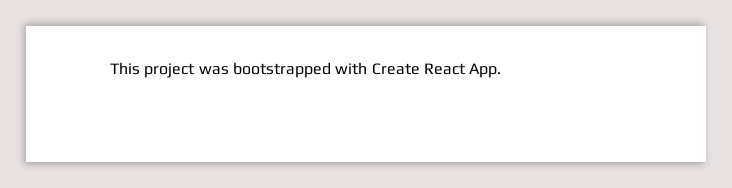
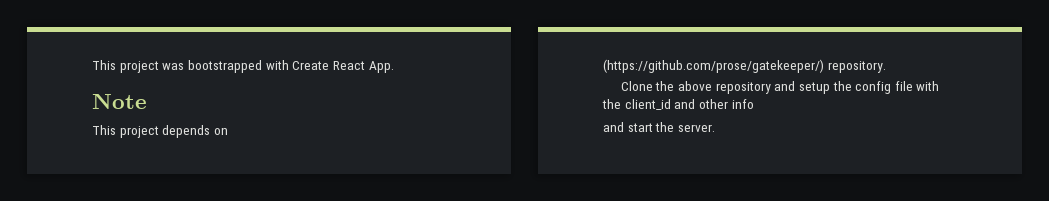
+ Note
+ This project depends on (https://github.com/prose/gatekeeper/) repository.
+ Clone the above repository and setup the config file with the client_id and other info
+ and start the server.

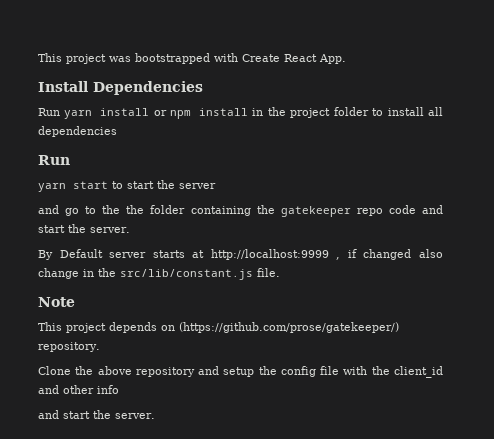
+ Install Dependencies
+ Run yarn install or npm install in the project folder to install all dependencies
+ Run
+ yarn start to start the server
+ and go to the the folder containing the gatekeeper repo code and start the server.
+ By Default server starts at http://localhost:9999 , if changed also change in the src/lib/constant.js file.

